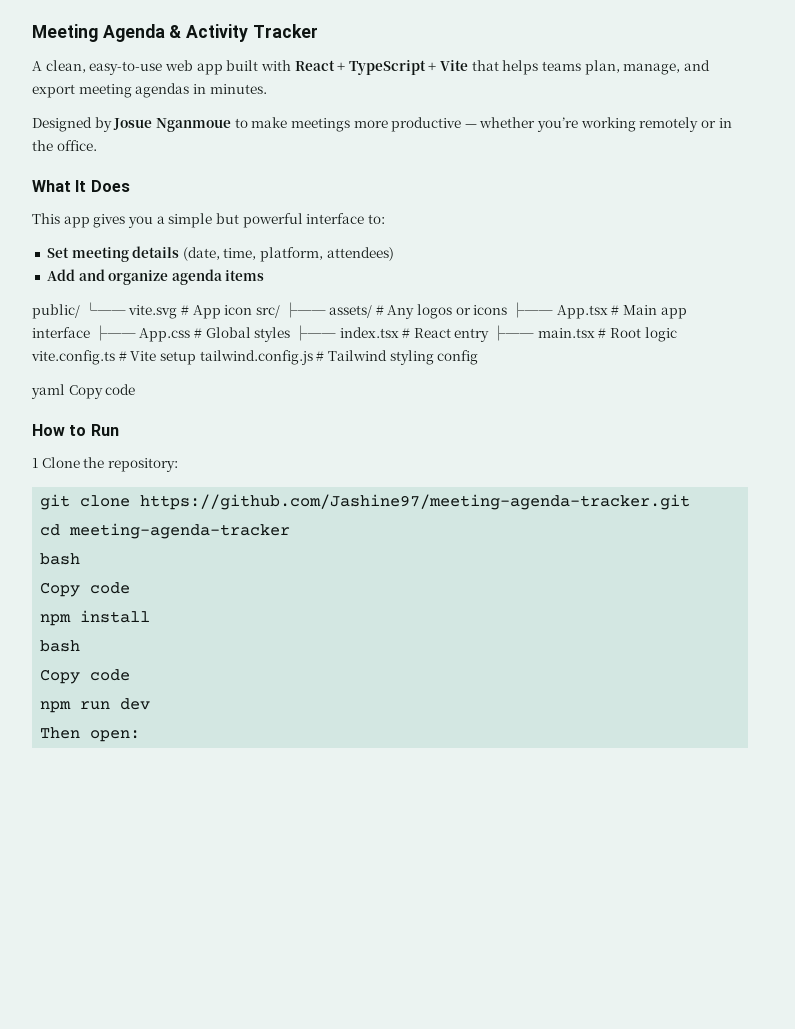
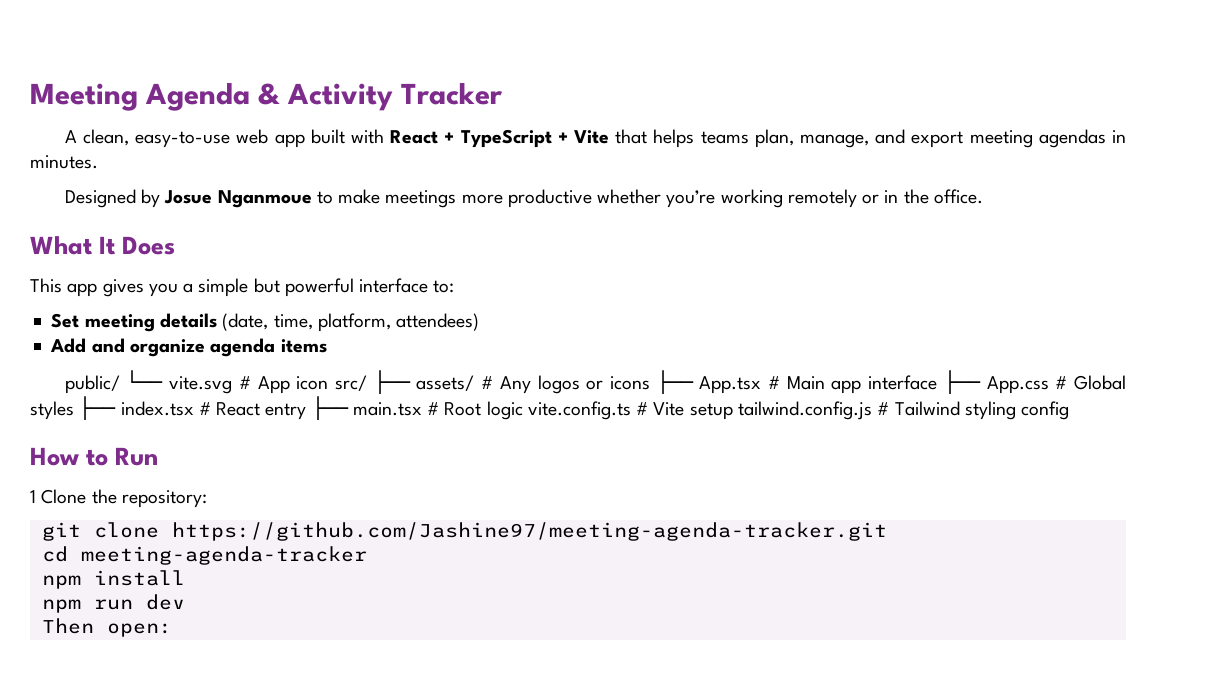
- Designed by Josue Nganmoue to make meetings more productive — whether you’re working remotely or in the office.
+ Designed by Josue Nganmoue to make meetings more productive whether you’re working remotely or in the office.
- yaml Copy code
  cd meeting-agenda-tracker
- bash
- Copy code
  npm install
- bash
- Copy code

